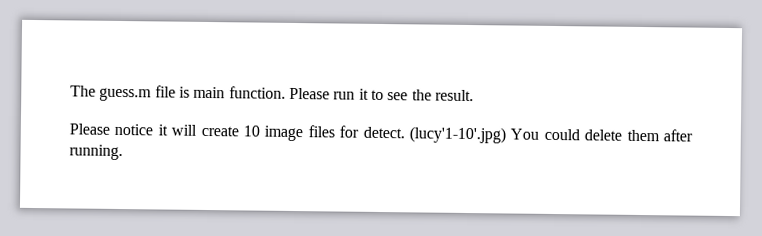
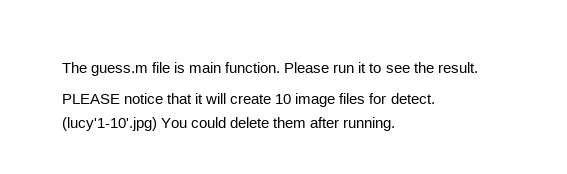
- Please notice it will create 10 image files for detect.
+ PLEASE notice that it will create 10 image files for detect.

